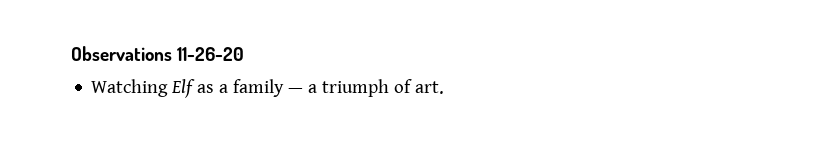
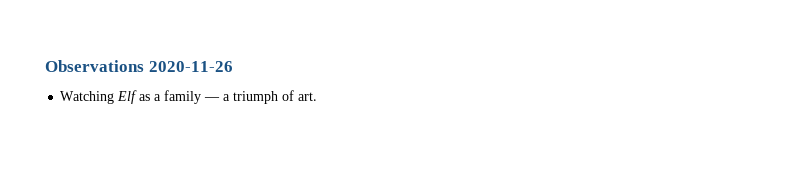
- Observations 11-26-20
+ Observations 2020-11-26

